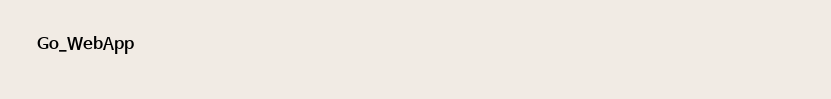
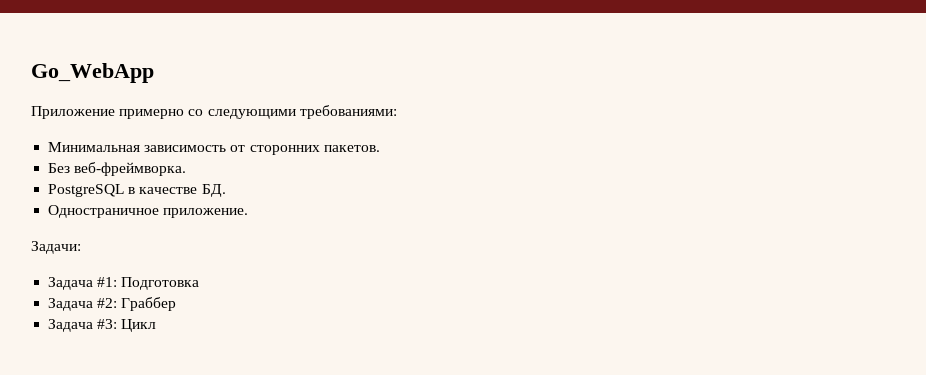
+ Приложение примерно со следующими требованиями:
+ Минимальная зависимость от сторонних пакетов.
+ Без веб-фреймворка.
+ PostgreSQL в качестве БД.
+ Одностраничное приложение.
+ Задачи:
+ Задача #1: Подготовка
+ Задача #2: Граббер
+ Задача #3: Цикл

